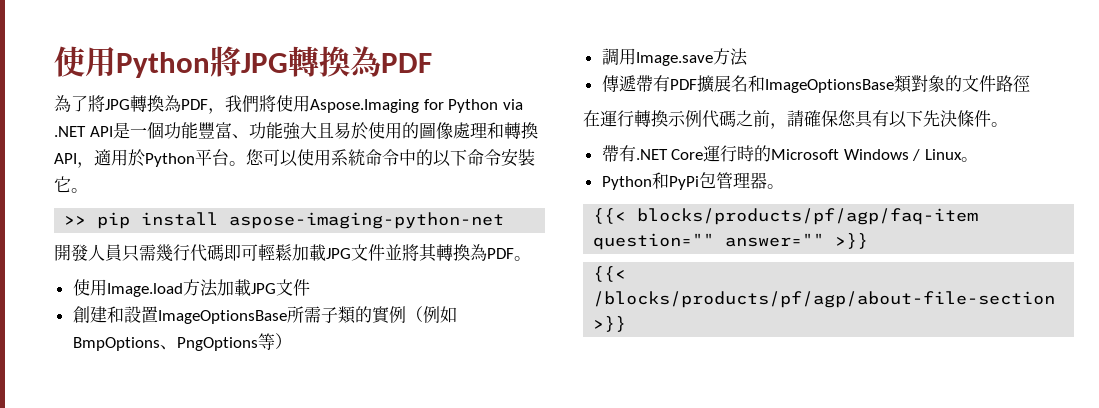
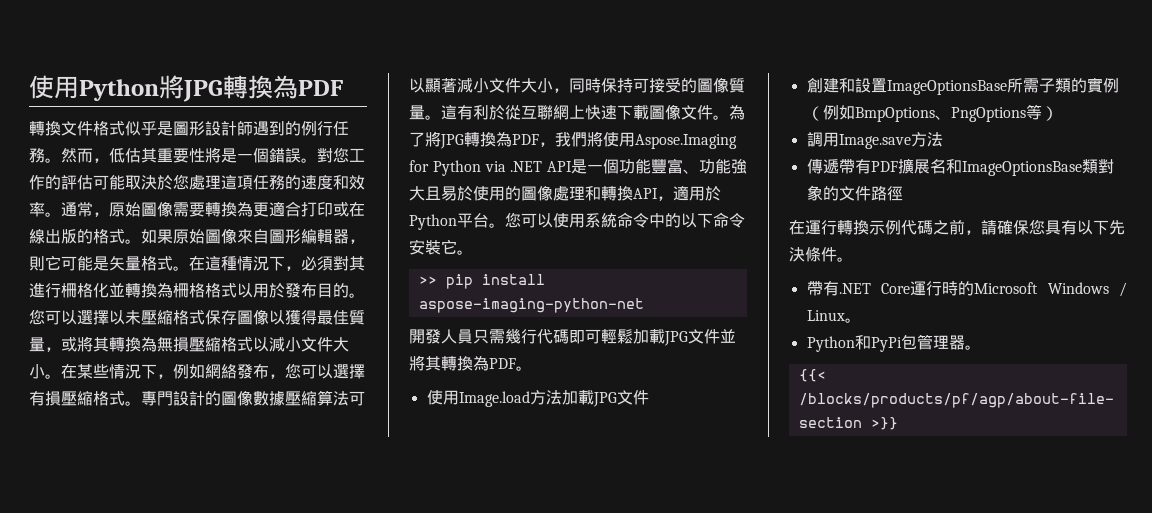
+ 轉換文件格式似乎是圖形設計師遇到的例行任務。然而，低估其重要性將是一個錯誤。對您工作的評估可能取決於您處理這項任務的速度和效率。通常，原始圖像需要轉換為更適合打印或在線出版的格式。如果原始圖像來自圖形編輯器，則它可能是矢量格式。在這種情況下，必須對其進行柵格化並轉換為柵格格式以用於發布目的。您可以選擇以未壓縮格式保存圖像以獲得最佳質量，或將其轉換為無損壓縮格式以減小文件大小。在某些情況下，例如網絡發布，您可以選擇有損壓縮格式。專門設計的圖像數據壓縮算法可以顯著減小文件大小，同時保持可接受的圖像質量。這有利於從互聯網上快速下載圖像文件。
- {{< blocks/products/pf/agp/faq-item question="" answer="" >}}

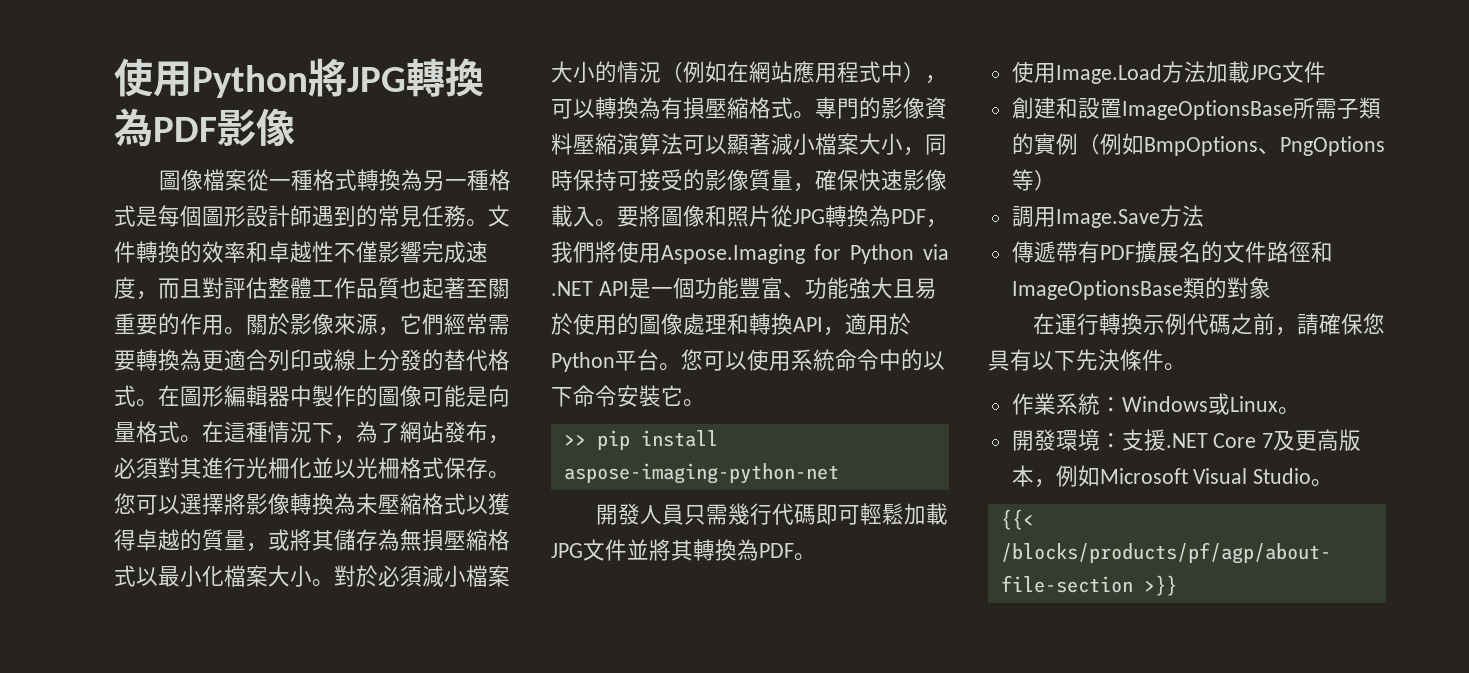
- 使用Python將JPG轉換為PDF
- 轉換文件格式似乎是圖形設計師遇到的例行任務。然而，低估其重要性將是一個錯誤。對您工作的評估可能取決於您處理這項任務的速度和效率。通常，原始圖像需要轉換為更適合打印或在線出版的格式。如果原始圖像來自圖形編輯器，則它可能是矢量格式。
+ 使用Python將JPG轉換為PDF影像
+ 圖像檔案從一種格式轉換為另一種格式是每個圖形設計師遇到的常見任務。文件轉換的效率和卓越性不僅影響完成速度，而且對評估整體工作品質也起著至關重要的作用。關於影像來源，它們經常需要轉換為更適合列印或線上分發的替代格式。在圖形編輯器中製作的圖像可能是向量格式。
- 在這種情況下，必須對其進行柵格化並轉換為柵格格式以用於發布目的。您可以選擇以未壓縮格式保存圖像以獲得最佳質量，或將其轉換為無損壓縮格式以減小文件大小。在某些情況下，例如網絡發布，您可以選擇有損壓縮格式。
+ 在這種情況下，為了網站發布，必須對其進行光柵化並以光柵格式保存。您可以選擇將影像轉換為未壓縮格式以獲得卓越的質量，或將其儲存為無損壓縮格式以最小化檔案大小。對於必須減小檔案大小的情況（例如在網站應用程式中），可以轉換為有損壓縮格式。
- 專門設計的圖像數據壓縮算法可以顯著減小文件大小，同時保持可接受的圖像質量。這有利於從互聯網上快速下載圖像文件。為了將JPG轉換為PDF，我們將使用Aspose.Imaging for Python via .NET API是一個功能豐富、功能強大且易於使用的圖像處理和轉換API，適用於Python平台。
+ 專門的影像資料壓縮演算法可以顯著減小檔案大小，同時保持可接受的影像質量，確保快速影像載入。要將圖像和照片從JPG轉換為PDF，我們將使用Aspose.Imaging for Python via .NET API是一個功能豐富、功能強大且易於使用的圖像處理和轉換API，適用於Python平台。
- 使用Image.load方法加載JPG文件
+ 使用Image.Load方法加載JPG文件
- 調用Image.save方法
+ 調用Image.Save方法
- 傳遞帶有PDF擴展名和ImageOptionsBase類對象的文件路徑
+ 傳遞帶有PDF擴展名的文件路徑和ImageOptionsBase類的對象
- 帶有.NET Core運行時的Microsoft Windows / Linux。
- Python和PyPi包管理器。
+ 作業系統：Windows或Linux。
+ 開發環境：支援.NET Core 7及更高版本，例如Microsoft Visual Studio。

